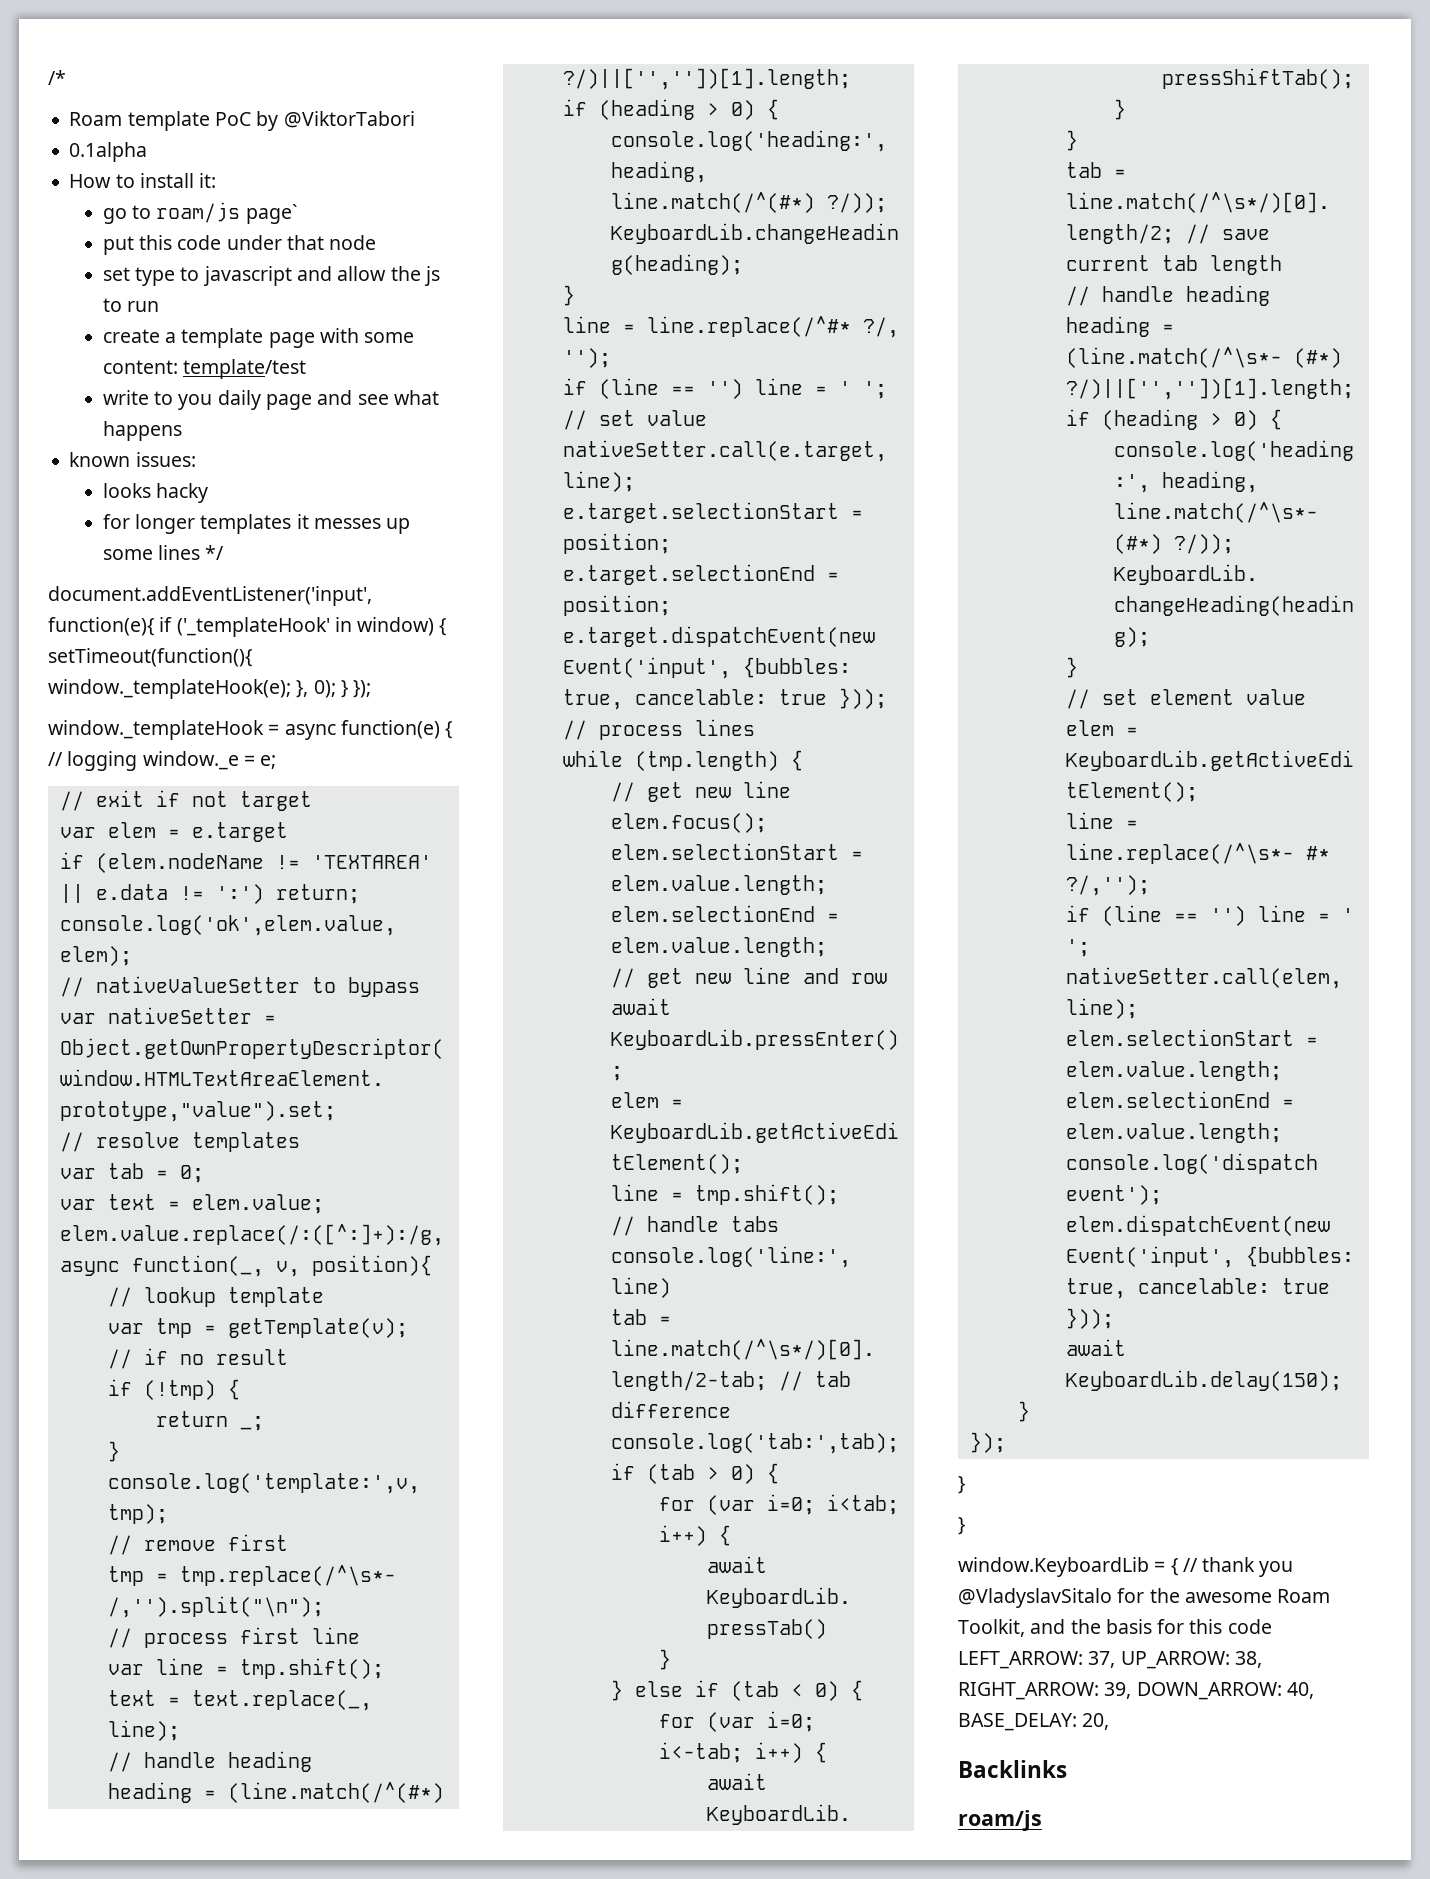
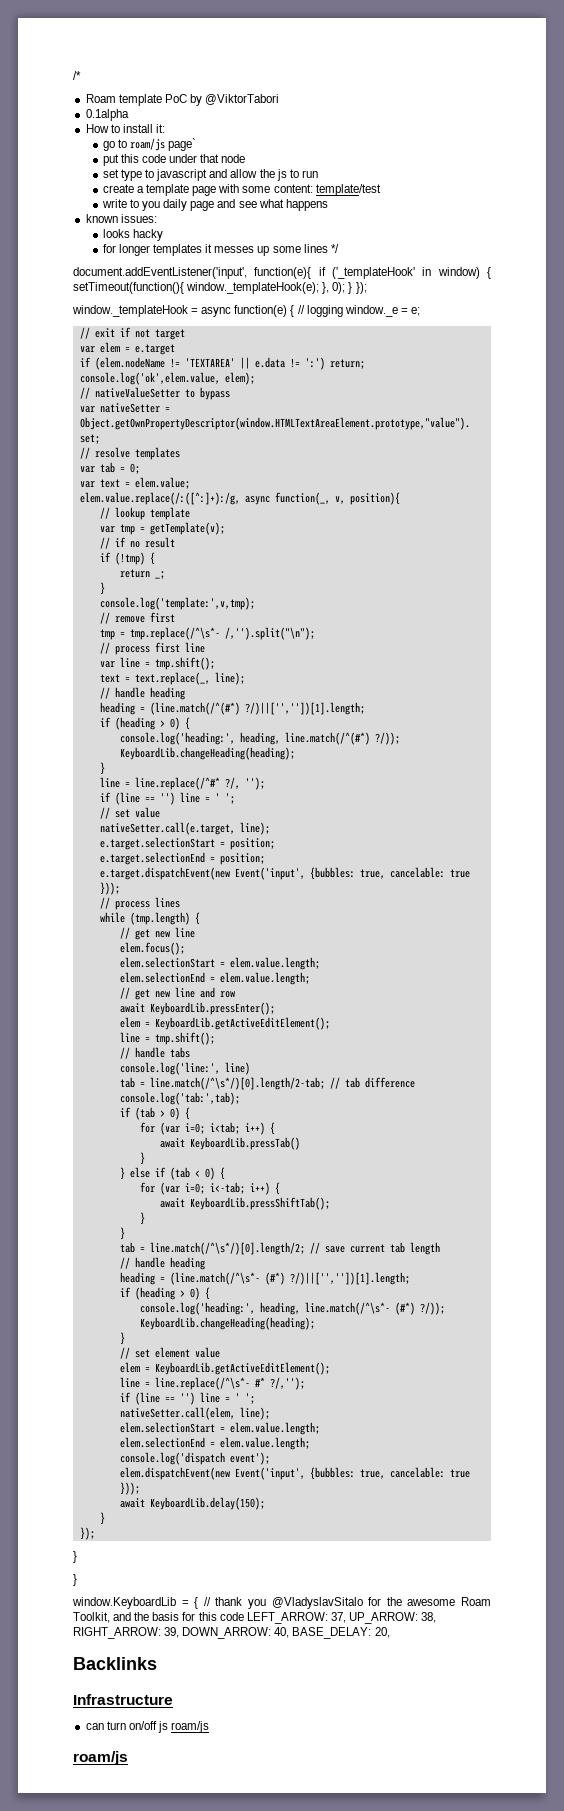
  Backlinks
+ Infrastructure
+ can turn on/off js roam/js

